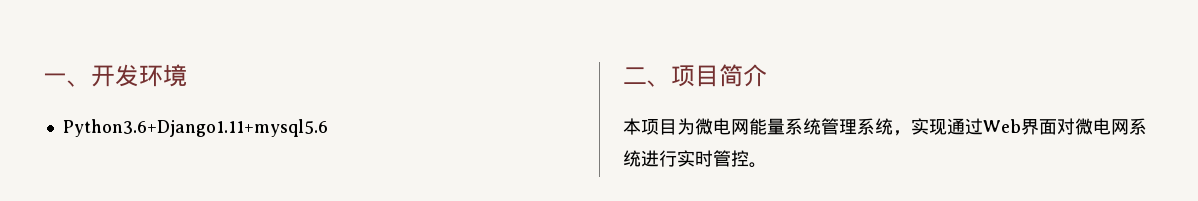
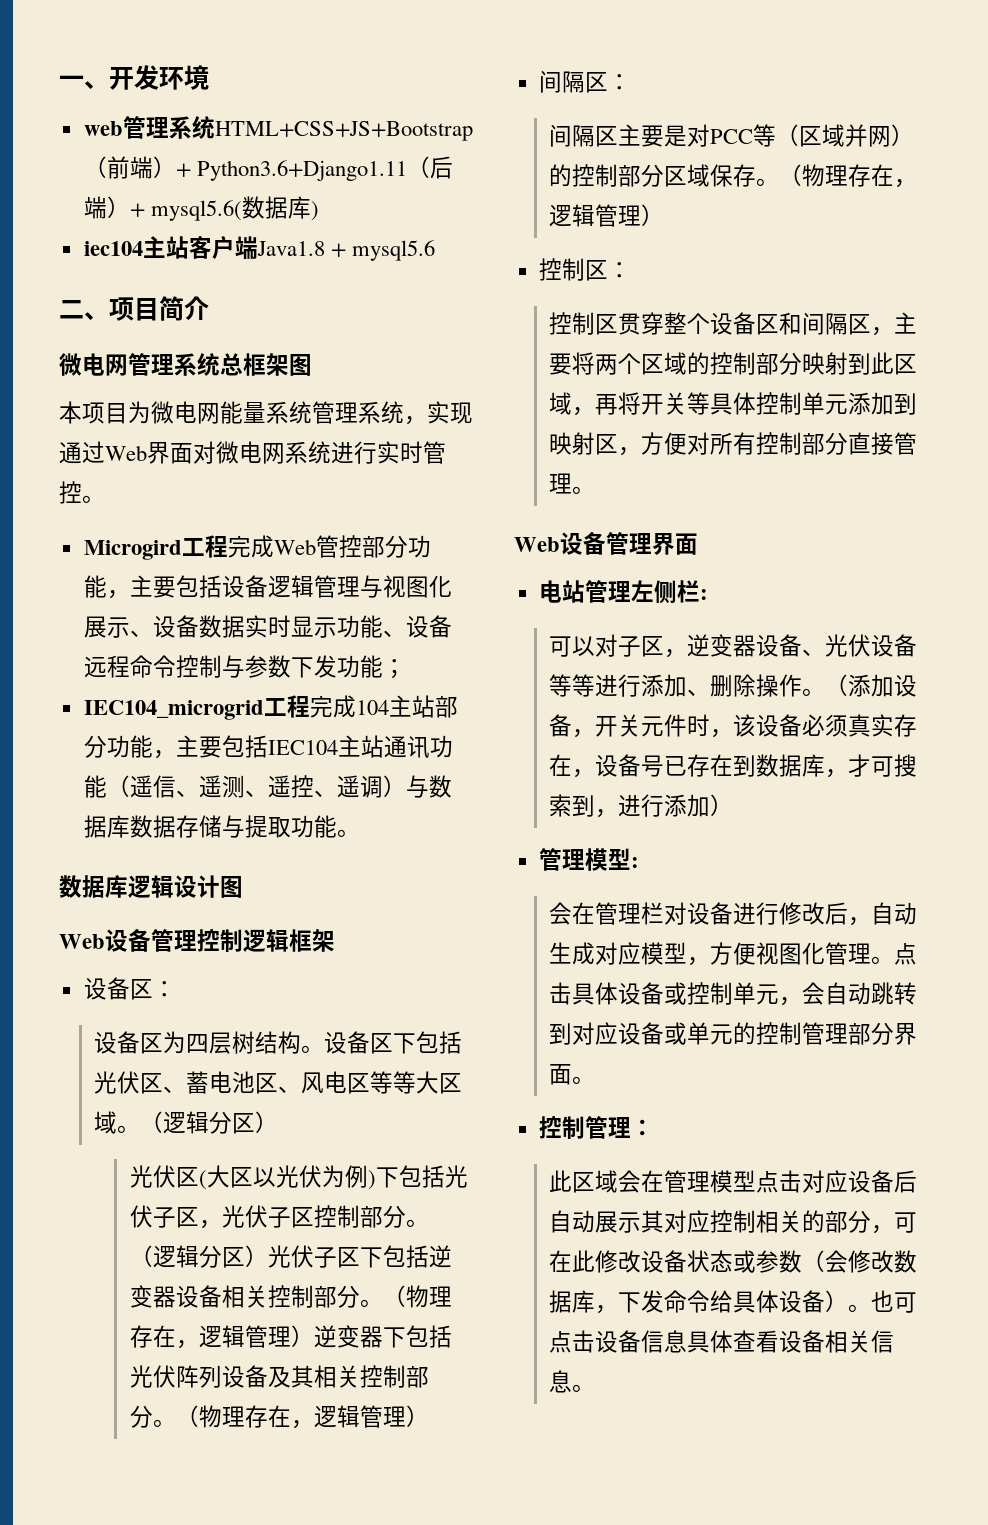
- Python3.6+Django1.11+mysql5.6
+ web管理系统HTML+CSS+JS+Bootstrap（前端）+ Python3.6+Django1.11（后端）+ mysql5.6(数据库)
+ iec104主站客户端Java1.8 + mysql5.6
  二、项目简介
+ 微电网管理系统总框架图
+ Microgird工程完成Web管控部分功能，主要包括设备逻辑管理与视图化展示、设备数据实时显示功能、设备远程命令控制与参数下发功能；
+ IEC104_microgrid工程完成104主站部分功能，主要包括IEC104主站通讯功能（遥信、遥测、遥控、遥调）与数据库数据存储与提取功能。
+ 数据库逻辑设计图
+ Web设备管理控制逻辑框架
+ 设备区：
+ 设备区为四层树结构。设备区下包括光伏区、蓄电池区、风电区等等大区域。（逻辑分区）
+ 光伏区(大区以光伏为例)下包括光伏子区，光伏子区控制部分。（逻辑分区）光伏子区下包括逆变器设备相关控制部分。（物理存在，逻辑管理）逆变器下包括光伏阵列设备及其相关控制部分。（物理存在，逻辑管理）
+ 间隔区：
+ 间隔区主要是对PCC等（区域并网）的控制部分区域保存。（物理存在，逻辑管理）
+ 控制区：
+ 控制区贯穿整个设备区和间隔区，主要将两个区域的控制部分映射到此区域，再将开关等具体控制单元添加到映射区，方便对所有控制部分直接管理。
+ Web设备管理界面
+ 电站管理左侧栏:
+ 可以对子区，逆变器设备、光伏设备等等进行添加、删除操作。（添加设备，开关元件时，该设备必须真实存在，设备号已存在到数据库，才可搜索到，进行添加）
+ 管理模型:
+ 会在管理栏对设备进行修改后，自动生成对应模型，方便视图化管理。点击具体设备或控制单元，会自动跳转到对应设备或单元的控制管理部分界面。
+ 控制管理：
+ 此区域会在管理模型点击对应设备后自动展示其对应控制相关的部分，可在此修改设备状态或参数（会修改数据库，下发命令给具体设备）。也可点击设备信息具体查看设备相关信息。

